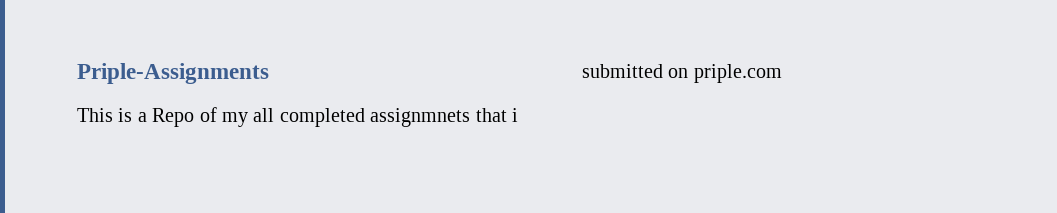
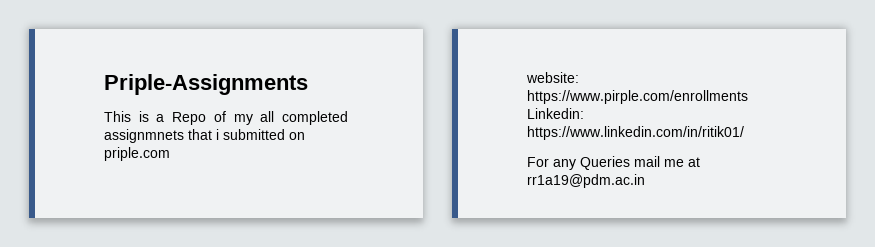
+ website: https://www.pirple.com/enrollments Linkedin: https://www.linkedin.com/in/ritik01/
+ For any Queries mail me at rr1a19@pdm.ac.in

